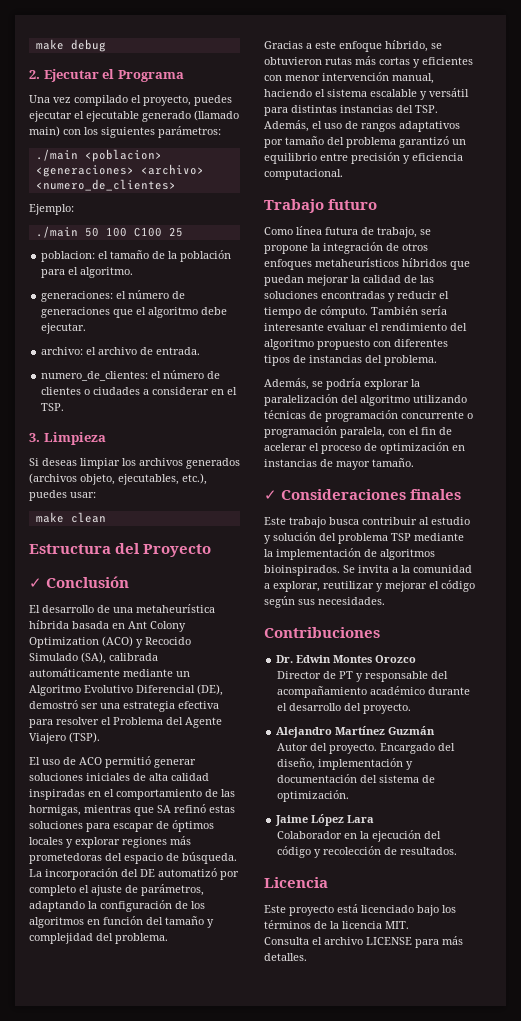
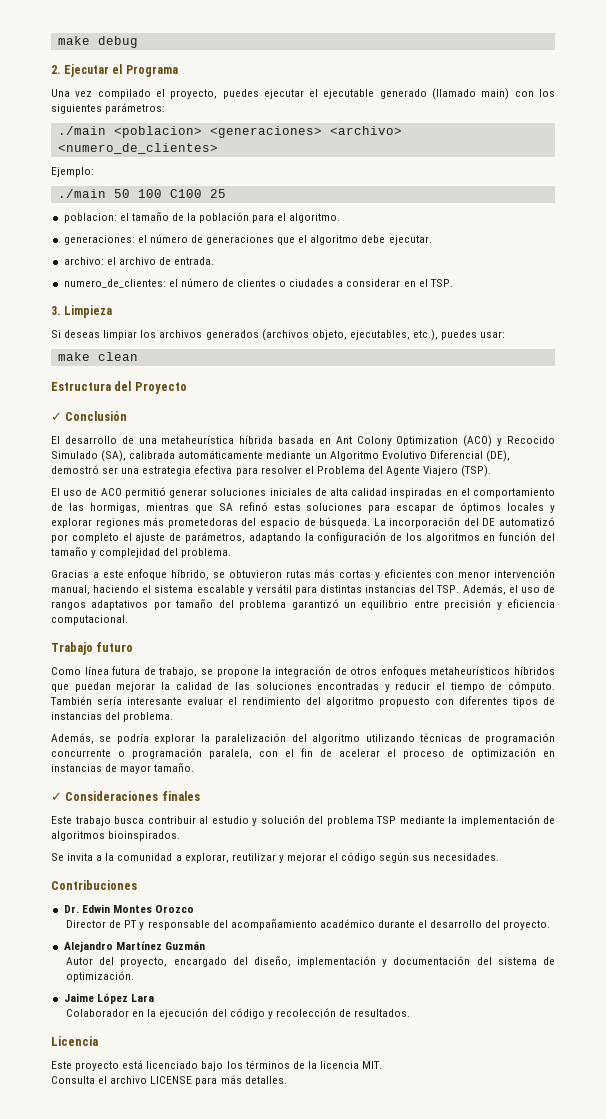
- Este trabajo busca contribuir al estudio y solución del problema TSP mediante la implementación de algoritmos bioinspirados. Se invita a la comunidad a explorar, reutilizar y mejorar el código según sus necesidades.
+ Este trabajo busca contribuir al estudio y solución del problema TSP mediante la implementación de algoritmos bioinspirados.
+ Se invita a la comunidad a explorar, reutilizar y mejorar el código según sus necesidades.
- Autor del proyecto. Encargado del diseño, implementación y documentación del sistema de optimización.
+ Autor del proyecto, encargado del diseño, implementación y documentación del sistema de optimización.

